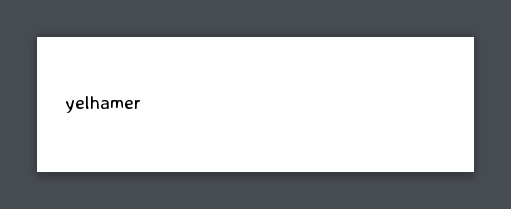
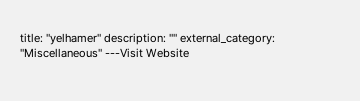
- yelhamer
+ title: "yelhamer" description: "" external_category: "Miscellaneous" ---Visit Website

